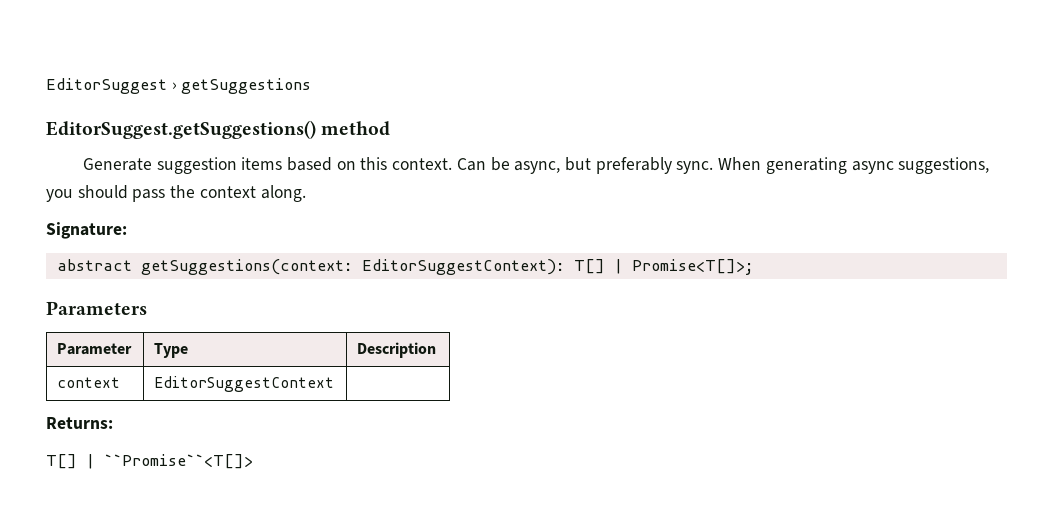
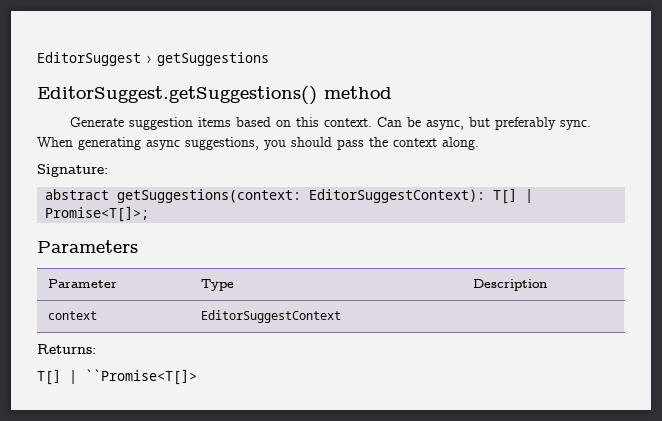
- T[] | ``Promise``<T[]>
+ T[] | ``Promise<T[]>

